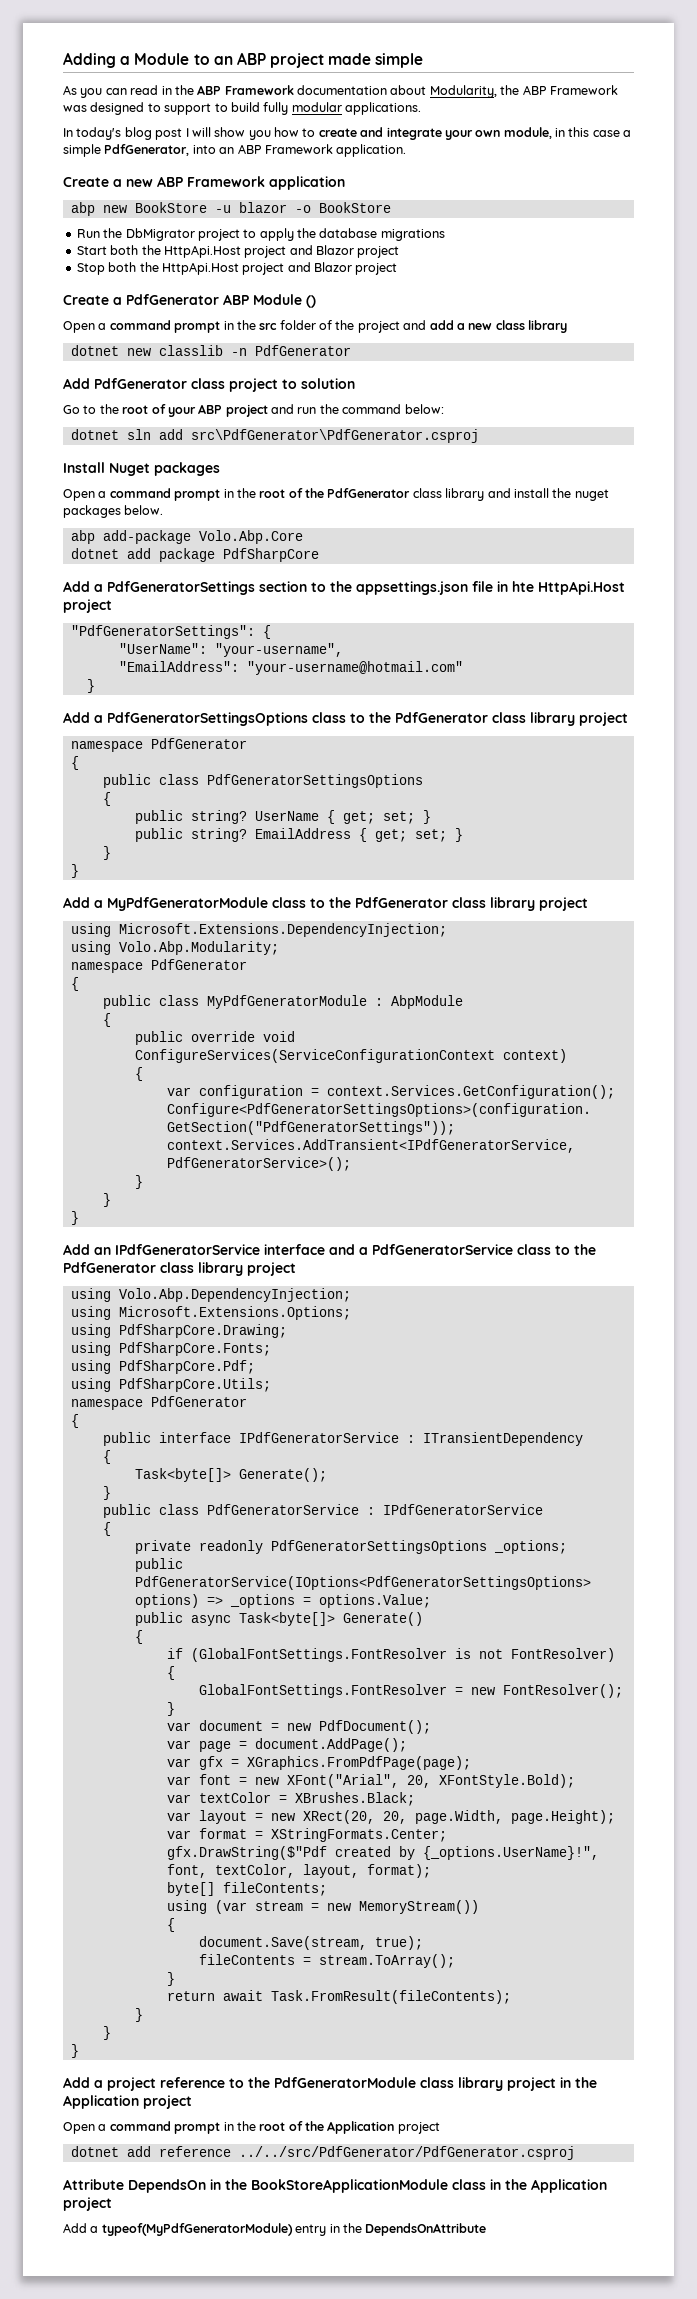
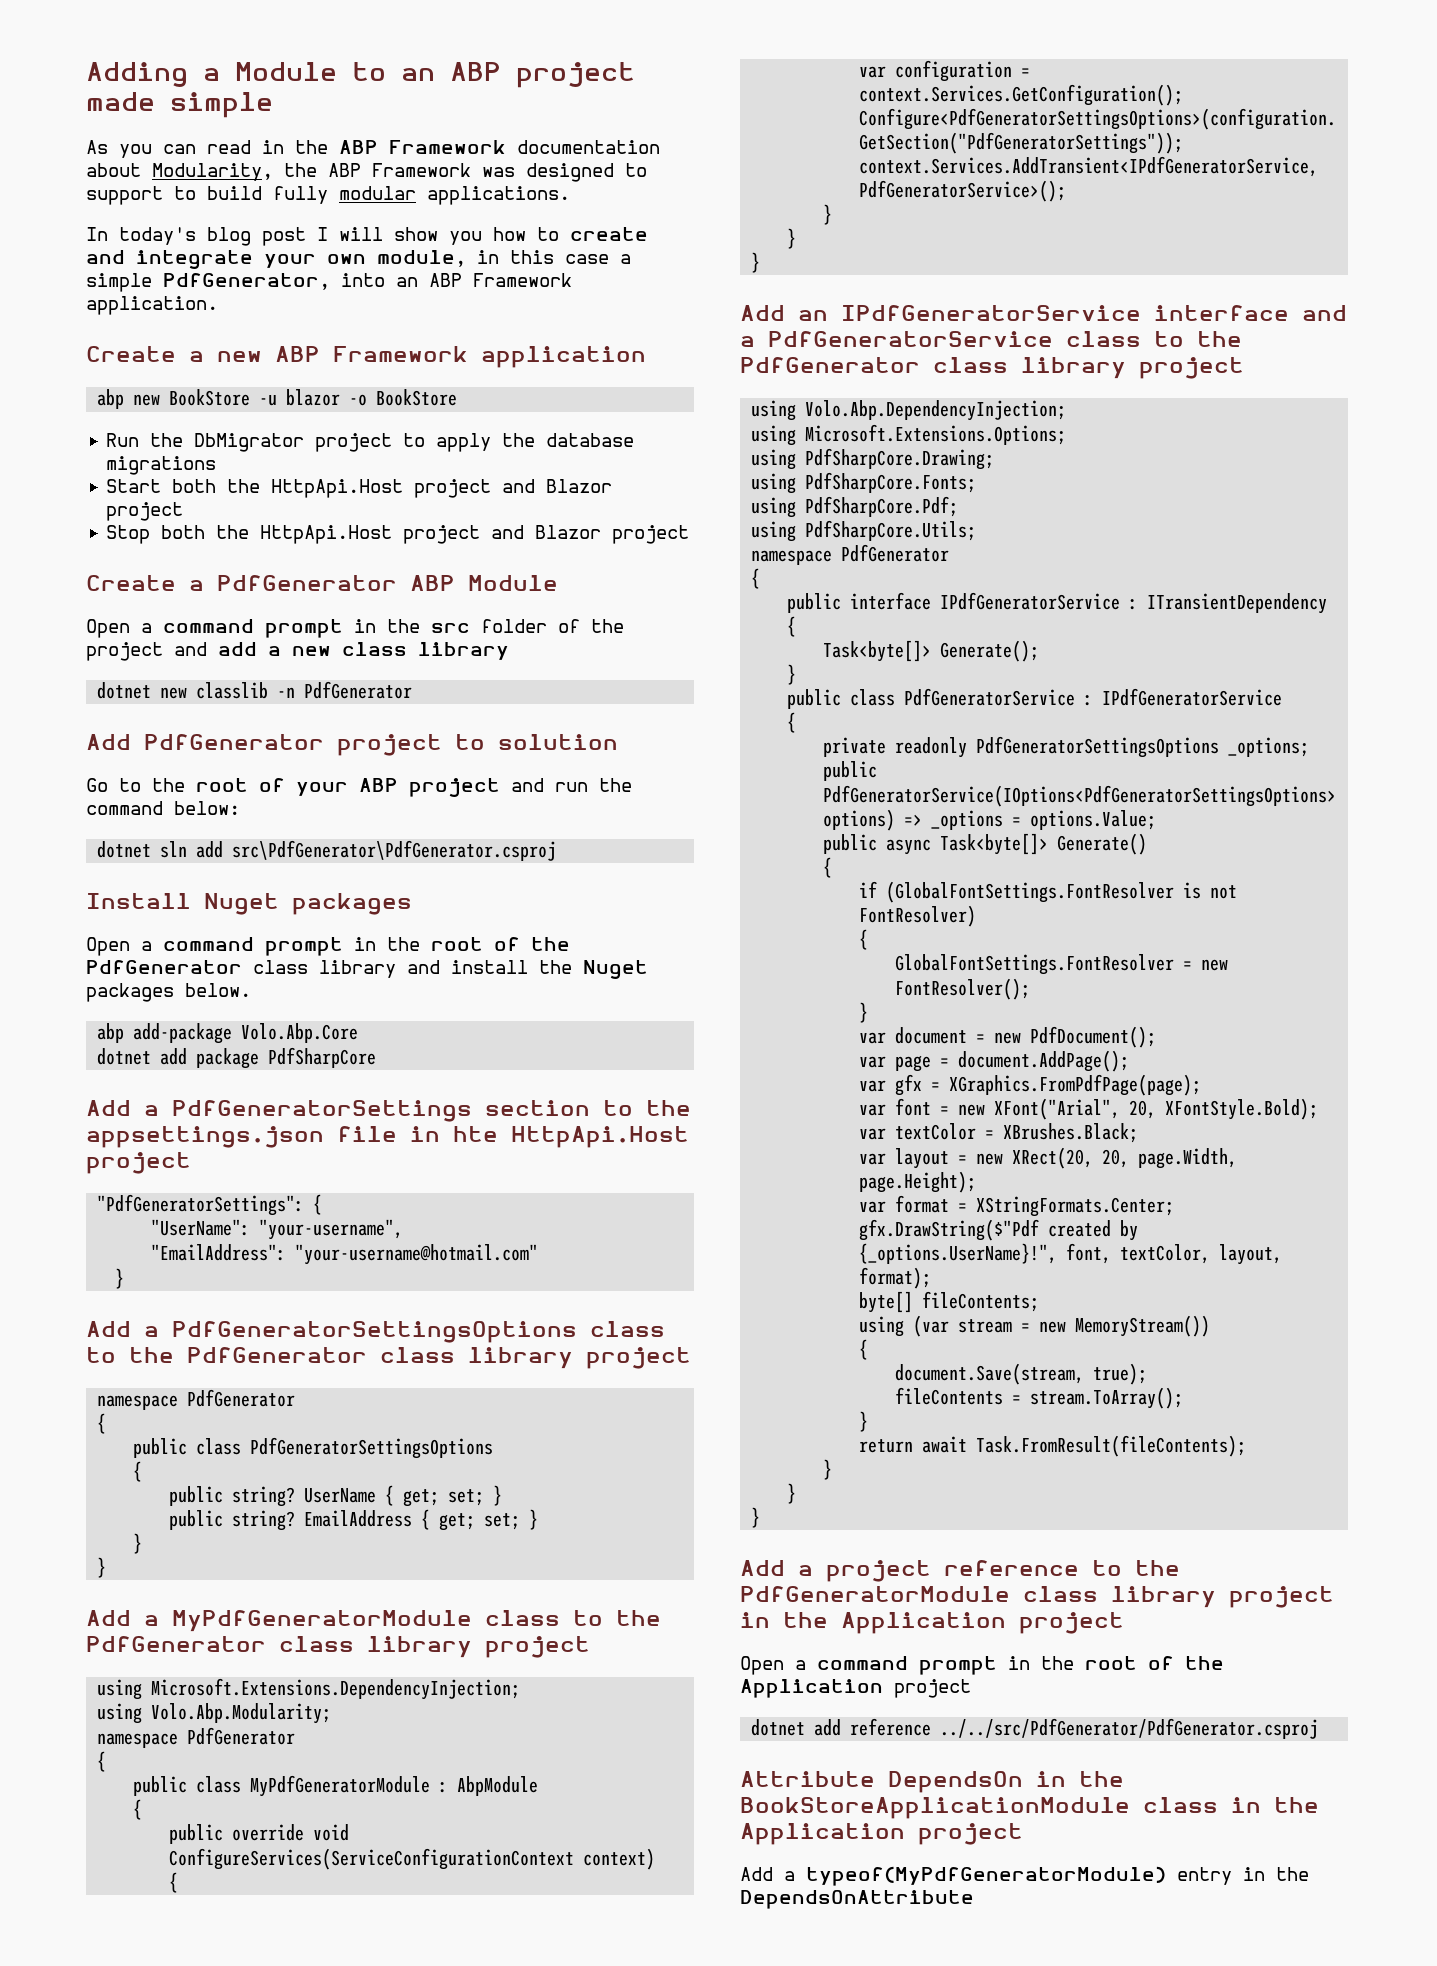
- Create a PdfGenerator ABP Module ()
+ Create a PdfGenerator ABP Module
- Add PdfGenerator class project to solution
+ Add PdfGenerator project to solution
- Open a command prompt in the root of the PdfGenerator class library and install the nuget packages below.
+ Open a command prompt in the root of the PdfGenerator class library and install the Nuget packages below.

